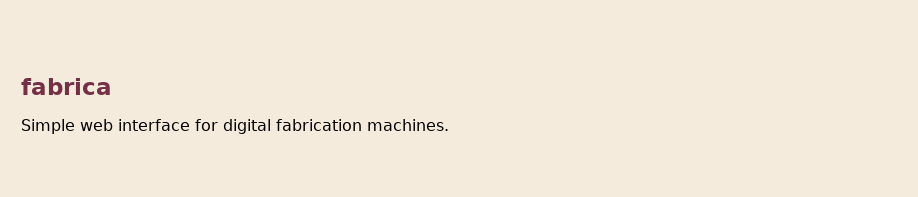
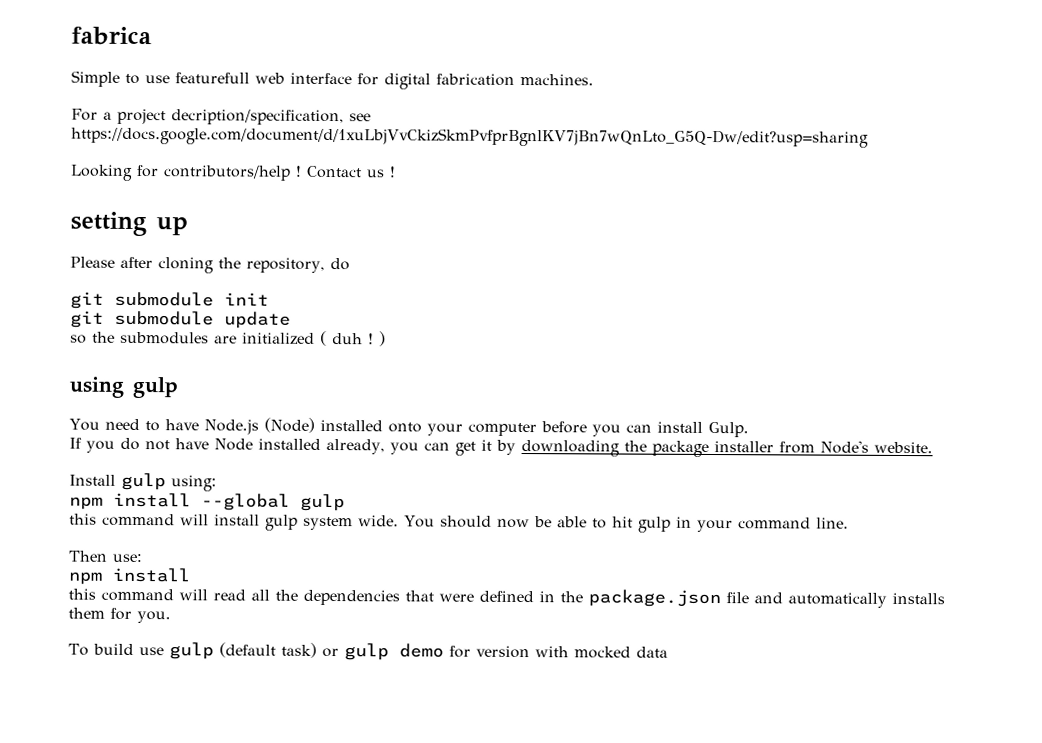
- Simple web interface for digital fabrication machines.
+ Simple to use featurefull web interface for digital fabrication machines.
+ For a project decription/specification, see https://docs.google.com/document/d/1xuLbjVvCkizSkmPvfprBgnlKV7jBn7wQnLto_G5Q-Dw/edit?usp=sharing
+ Looking for contributors/help ! Contact us !
+ setting up
+ Please after cloning the repository, do
+ git submodule init
+ git submodule update
+ so the submodules are initialized ( duh ! )
+ using gulp
+ You need to have Node.js (Node) installed onto your computer before you can install Gulp.
+ If you do not have Node installed already, you can get it by downloading the package installer from Node's website.
+ Install gulp using:
+ npm install --global gulp
+ this command will install gulp system wide. You should now be able to hit gulp in your command line.
+ Then use:
+ npm install
+ this command will read all the dependencies that were defined in the package.json file and automatically installs them for you.
+ To build use gulp (default task) or gulp demo for version with mocked data

